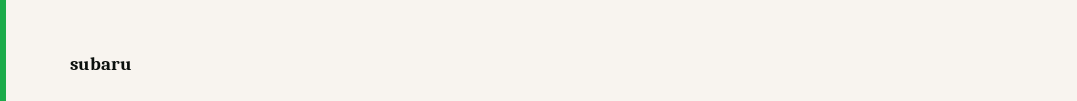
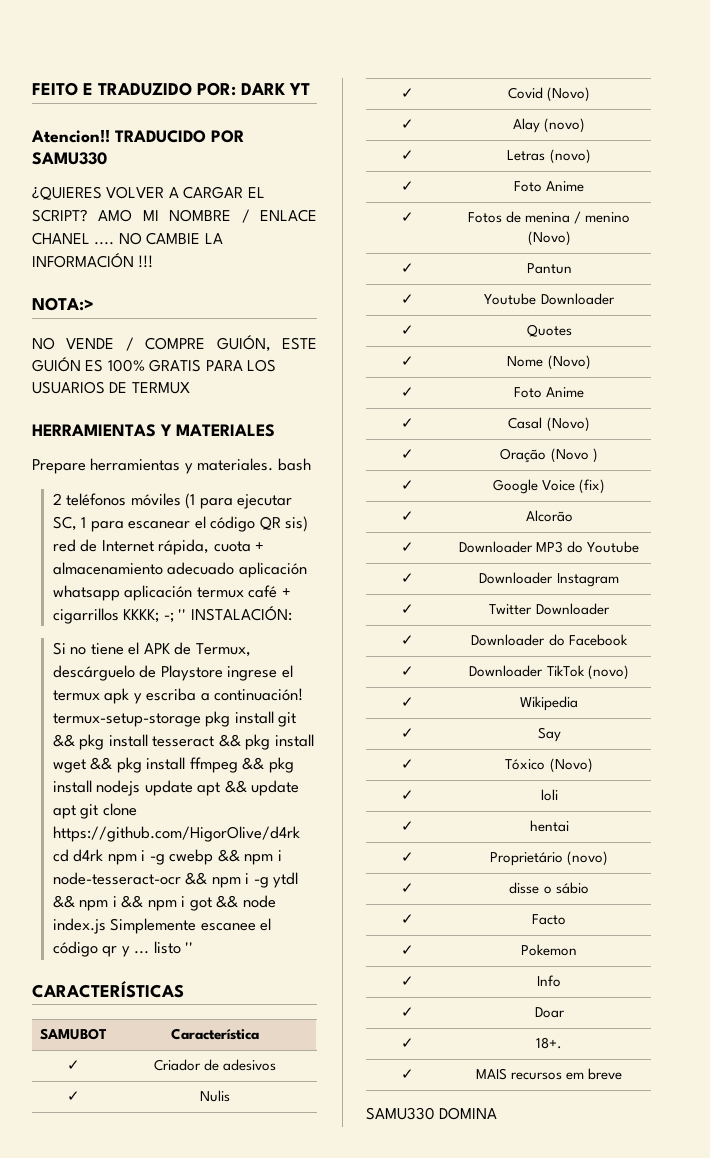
- subaru
+ FEITO E TRADUZIDO POR: DARK YT
+ Atencion!! TRADUCIDO POR SAMU330
+ ¿QUIERES VOLVER A CARGAR EL SCRIPT? AMO MI NOMBRE / ENLACE CHANEL .... NO CAMBIE LA INFORMACIÓN !!!
+ NOTA:>
+ NO VENDE / COMPRE GUIÓN, ESTE GUIÓN ES 100% GRATIS PARA LOS USUARIOS DE TERMUX
+ HERRAMIENTAS Y MATERIALES
+ Prepare herramientas y materiales. bash
+ 2 teléfonos móviles (1 para ejecutar SC, 1 para escanear el código QR sis) red de Internet rápida, cuota + almacenamiento adecuado aplicación whatsapp aplicación termux café + cigarrillos KKKK; -; '' INSTALACIÓN:
+ Si no tiene el APK de Termux, descárguelo de Playstore ingrese el termux apk y escriba a continuación! termux-setup-storage pkg install git && pkg install tesseract && pkg install wget && pkg install ffmpeg && pkg install nodejs update apt && update apt git clone https://github.com/HigorOlive/d4rk cd d4rk npm i -g cwebp && npm i node-tesseract-ocr && npm i -g ytdl && npm i && npm i got && node index.js Simplemente escanee el código qr y ... listo ''
+ CARACTERÍSTICAS
+ SAMUBOT | Característica
+ ✓ | Criador de adesivos
+ ✓ | Nulis
+ ✓ | Covid (Novo)
+ ✓ | Alay (novo)
+ ✓ | Letras (novo)
+ ✓ | Foto Anime
+ ✓ | Fotos de menina / menino (Novo)
+ ✓ | Pantun
+ ✓ | Youtube Downloader
+ ✓ | Quotes
+ ✓ | Nome (Novo)
+ ✓ | Foto Anime
+ ✓ | Casal (Novo)
+ ✓ | Oração (Novo )
+ ✓ | Google Voice (fix)
+ ✓ | Alcorão
+ ✓ | Downloader MP3 do Youtube
+ ✓ | Downloader Instagram
+ ✓ | Twitter Downloader
+ ✓ | Downloader do Facebook
+ ✓ | Downloader TikTok (novo)
+ ✓ | Wikipedia
+ ✓ | Say
+ ✓ | Tóxico (Novo)
+ ✓ | loli
+ ✓ | hentai
+ ✓ | Proprietário (novo)
+ ✓ | disse o sábio
+ ✓ | Facto
+ ✓ | Pokemon
+ ✓ | Info
+ ✓ | Doar
+ ✓ | 18+.
+ ✓ | MAIS recursos em breve
+ SAMU330 DOMINA

